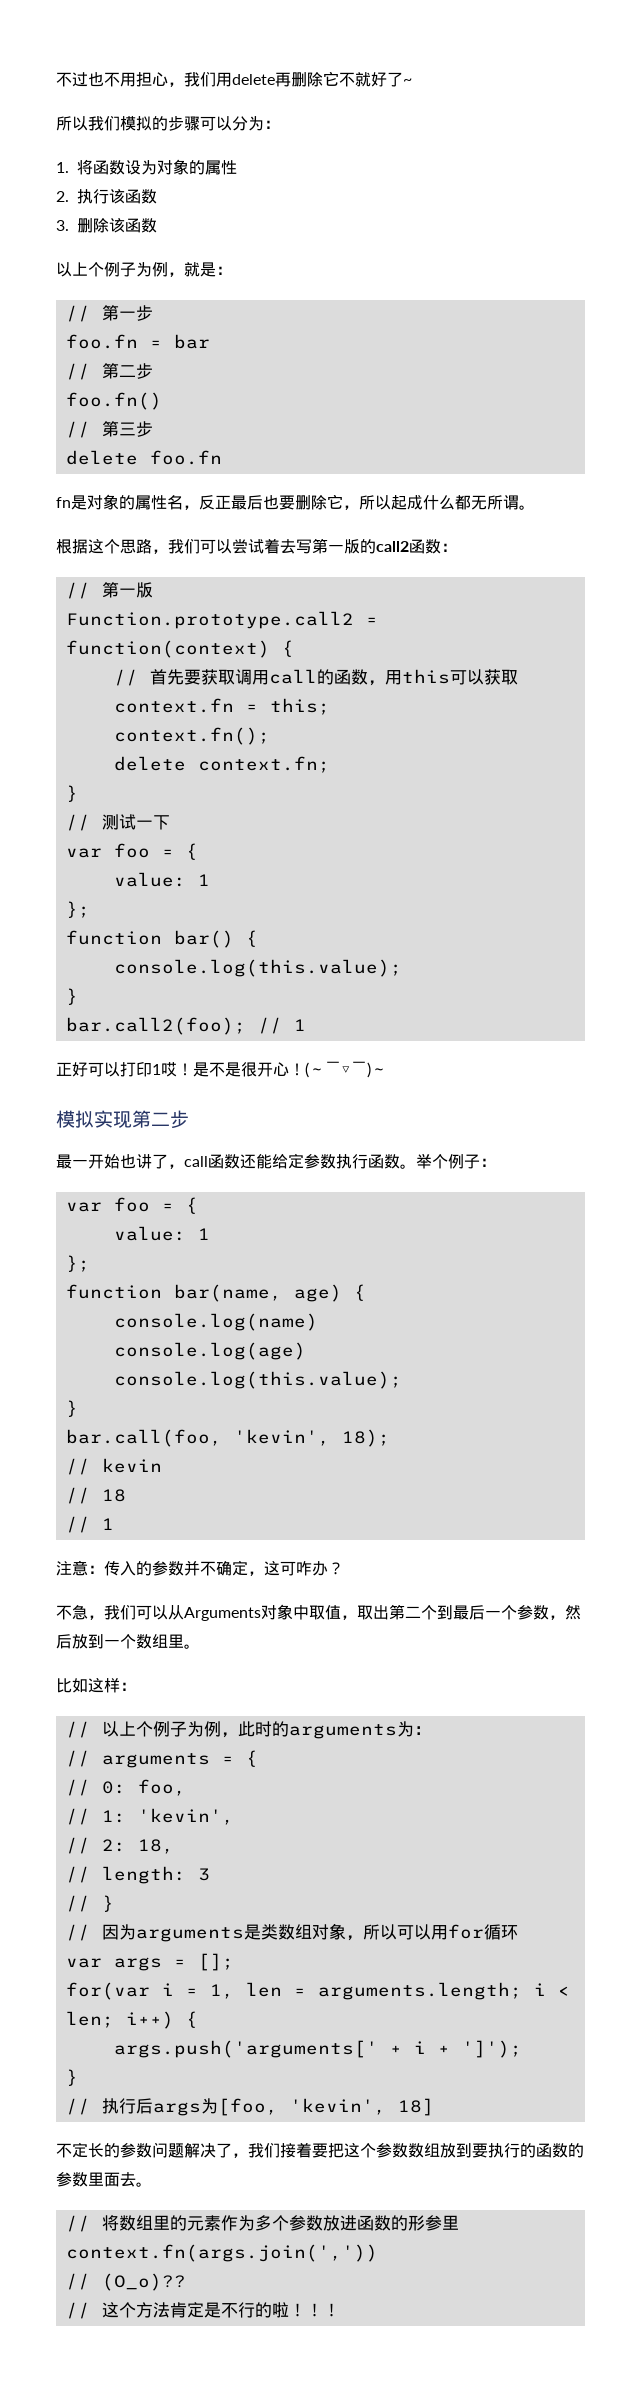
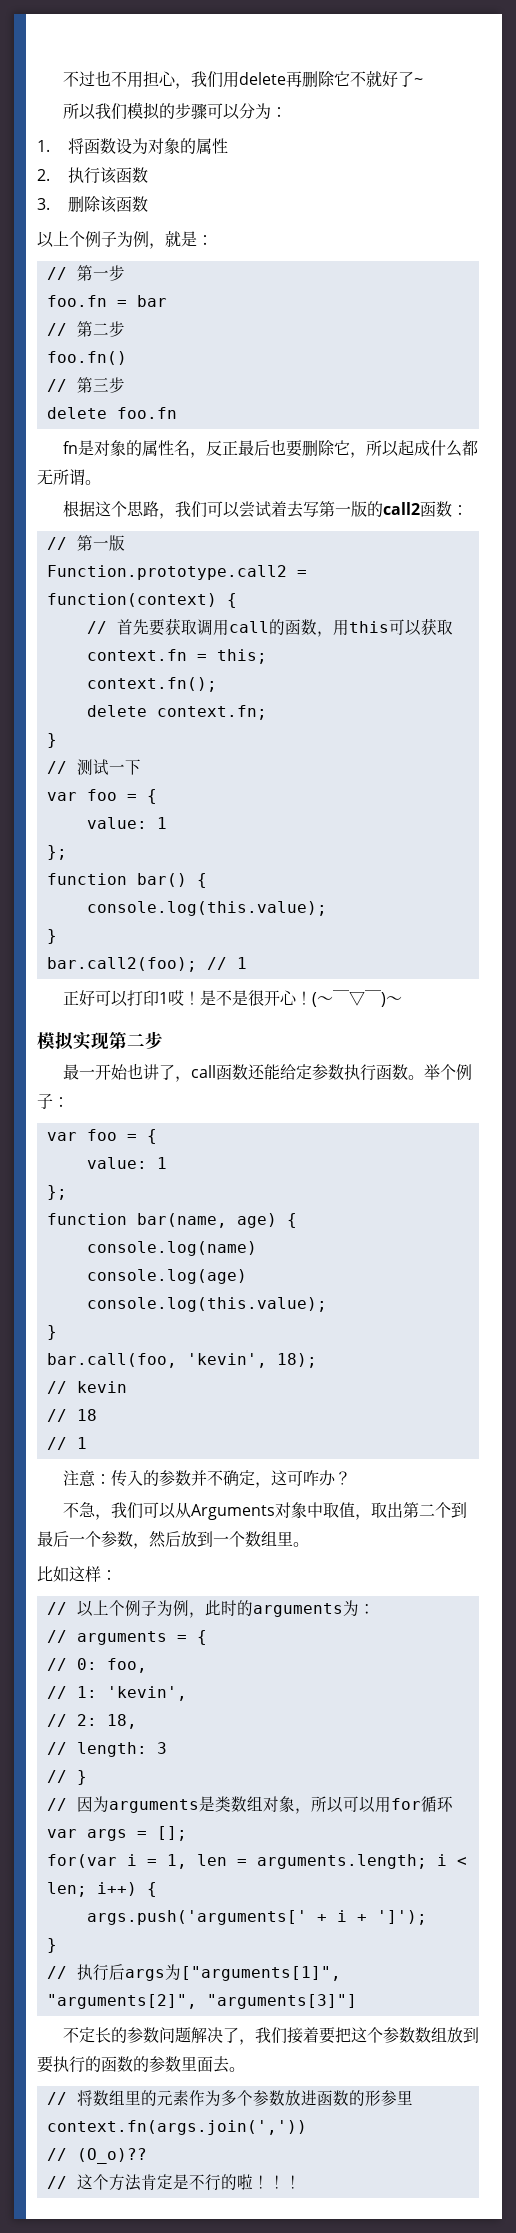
- // 执行后args为[foo, 'kevin', 18]
+ // 执行后args为["arguments[1]", "arguments[2]", "arguments[3]"]

